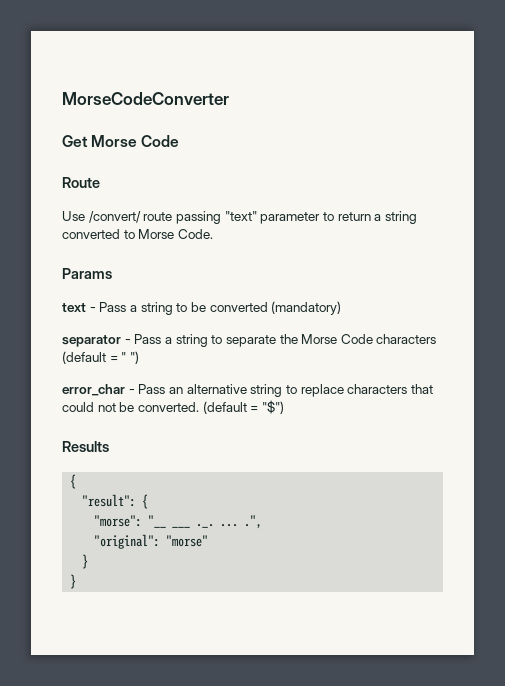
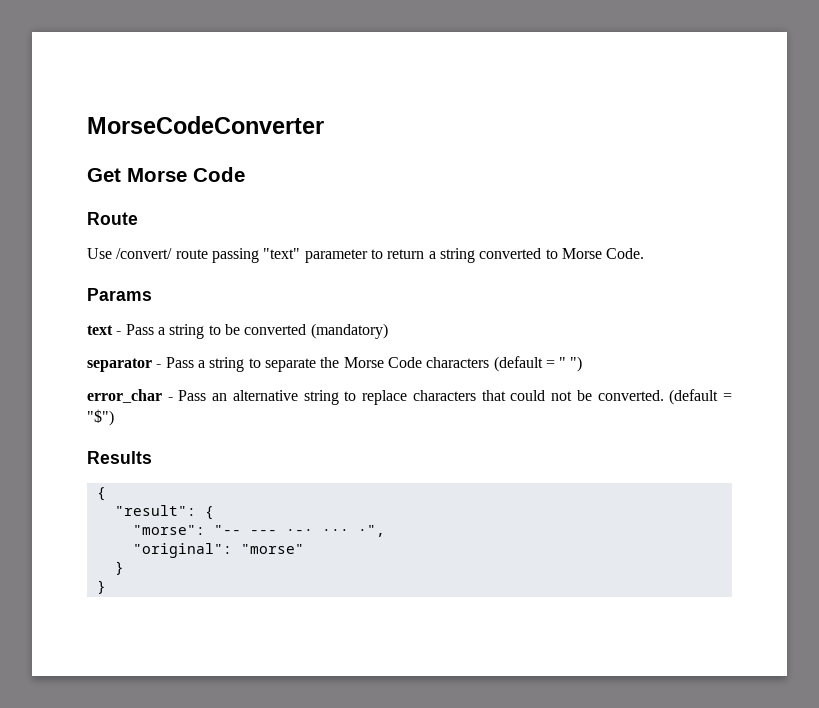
- "morse": "__ ___ ._. ... .",
+ "morse": "-- --- ·-· ··· ·",

